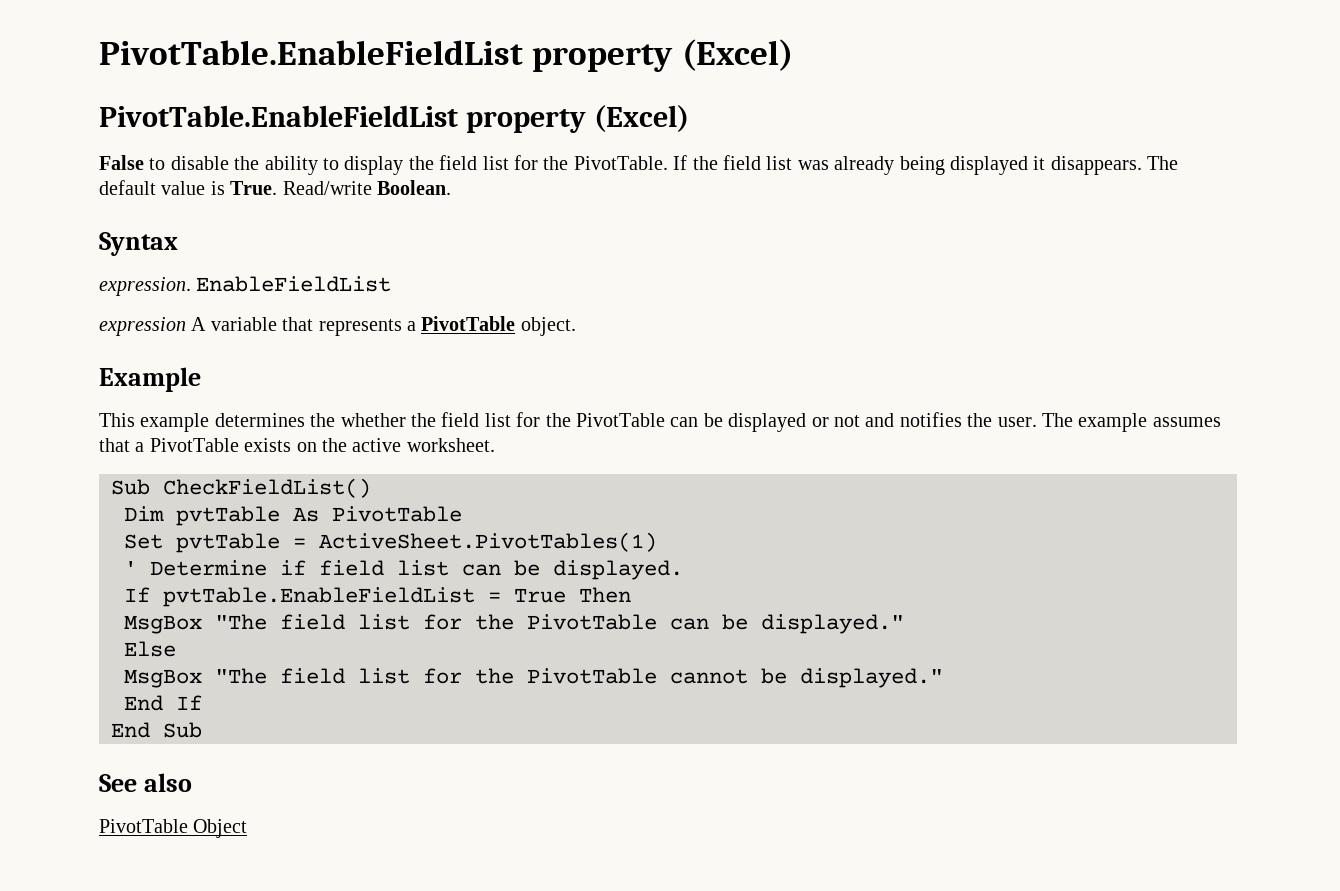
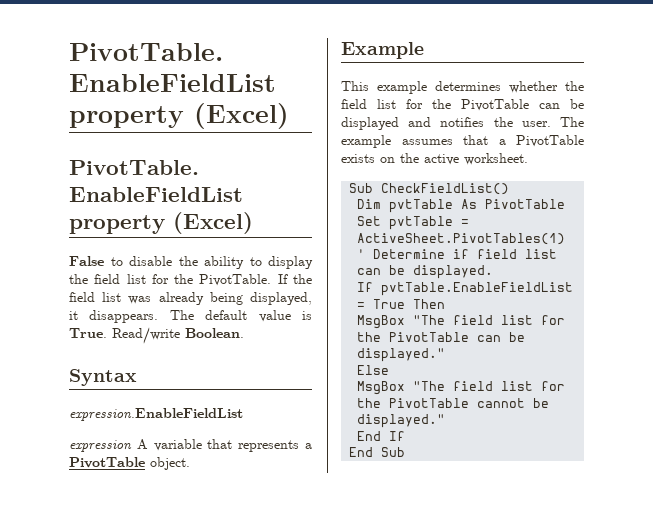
- If the field list was already being displayed it disappears.
+ If the field list was already being displayed, it disappears.
- expression. EnableFieldList
+ expression.EnableFieldList
- This example determines the whether the field list for the PivotTable can be displayed or not and notifies the user.
+ This example determines whether the field list for the PivotTable can be displayed and notifies the user.
- See also
- PivotTable Object

